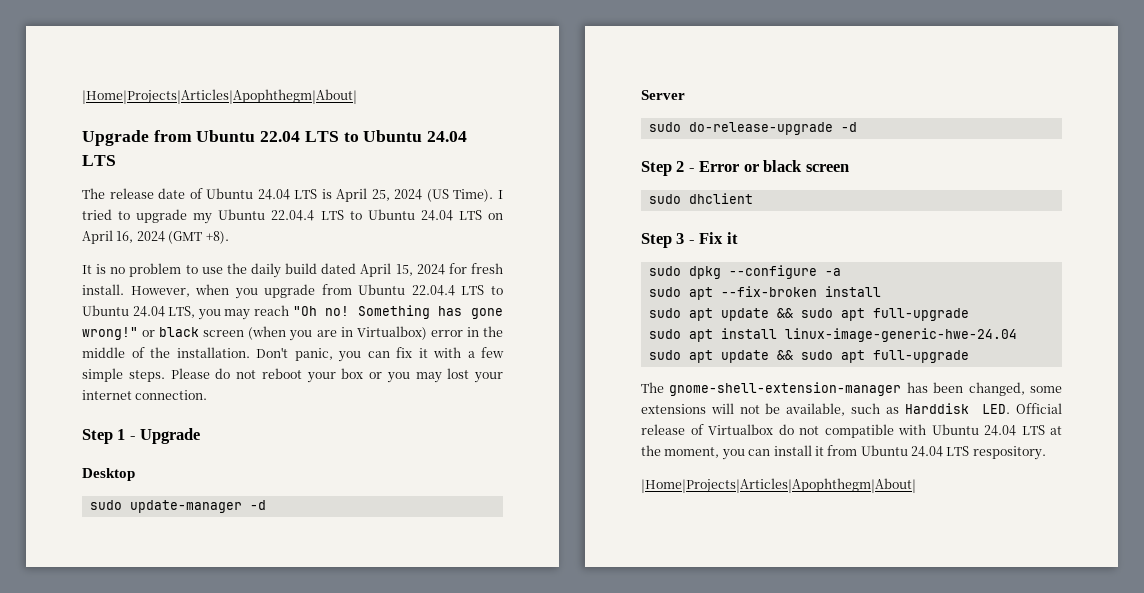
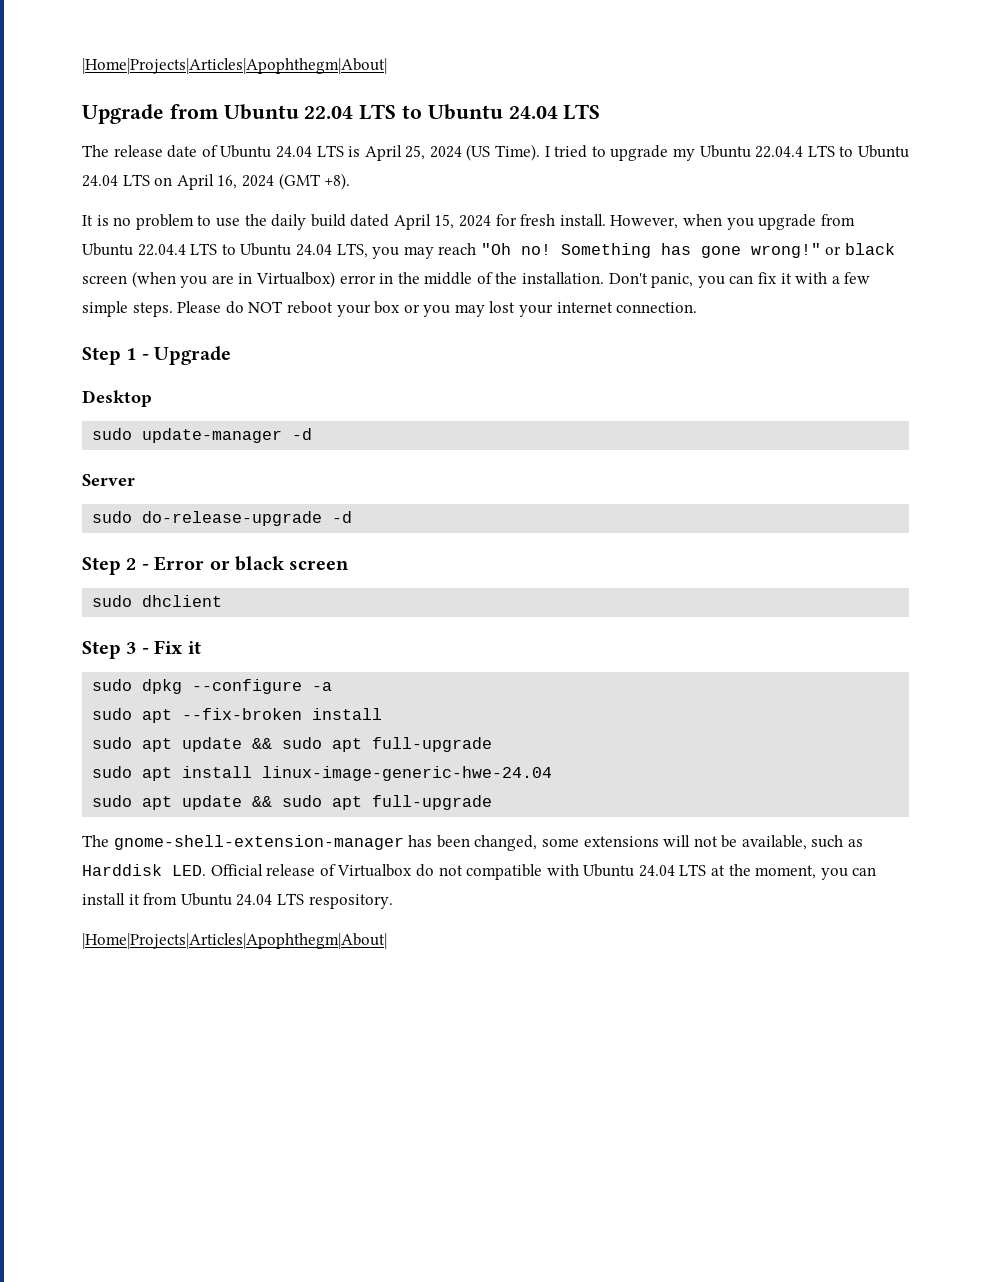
- Please do not reboot your box or you may lost your internet connection.
+ Please do NOT reboot your box or you may lost your internet connection.

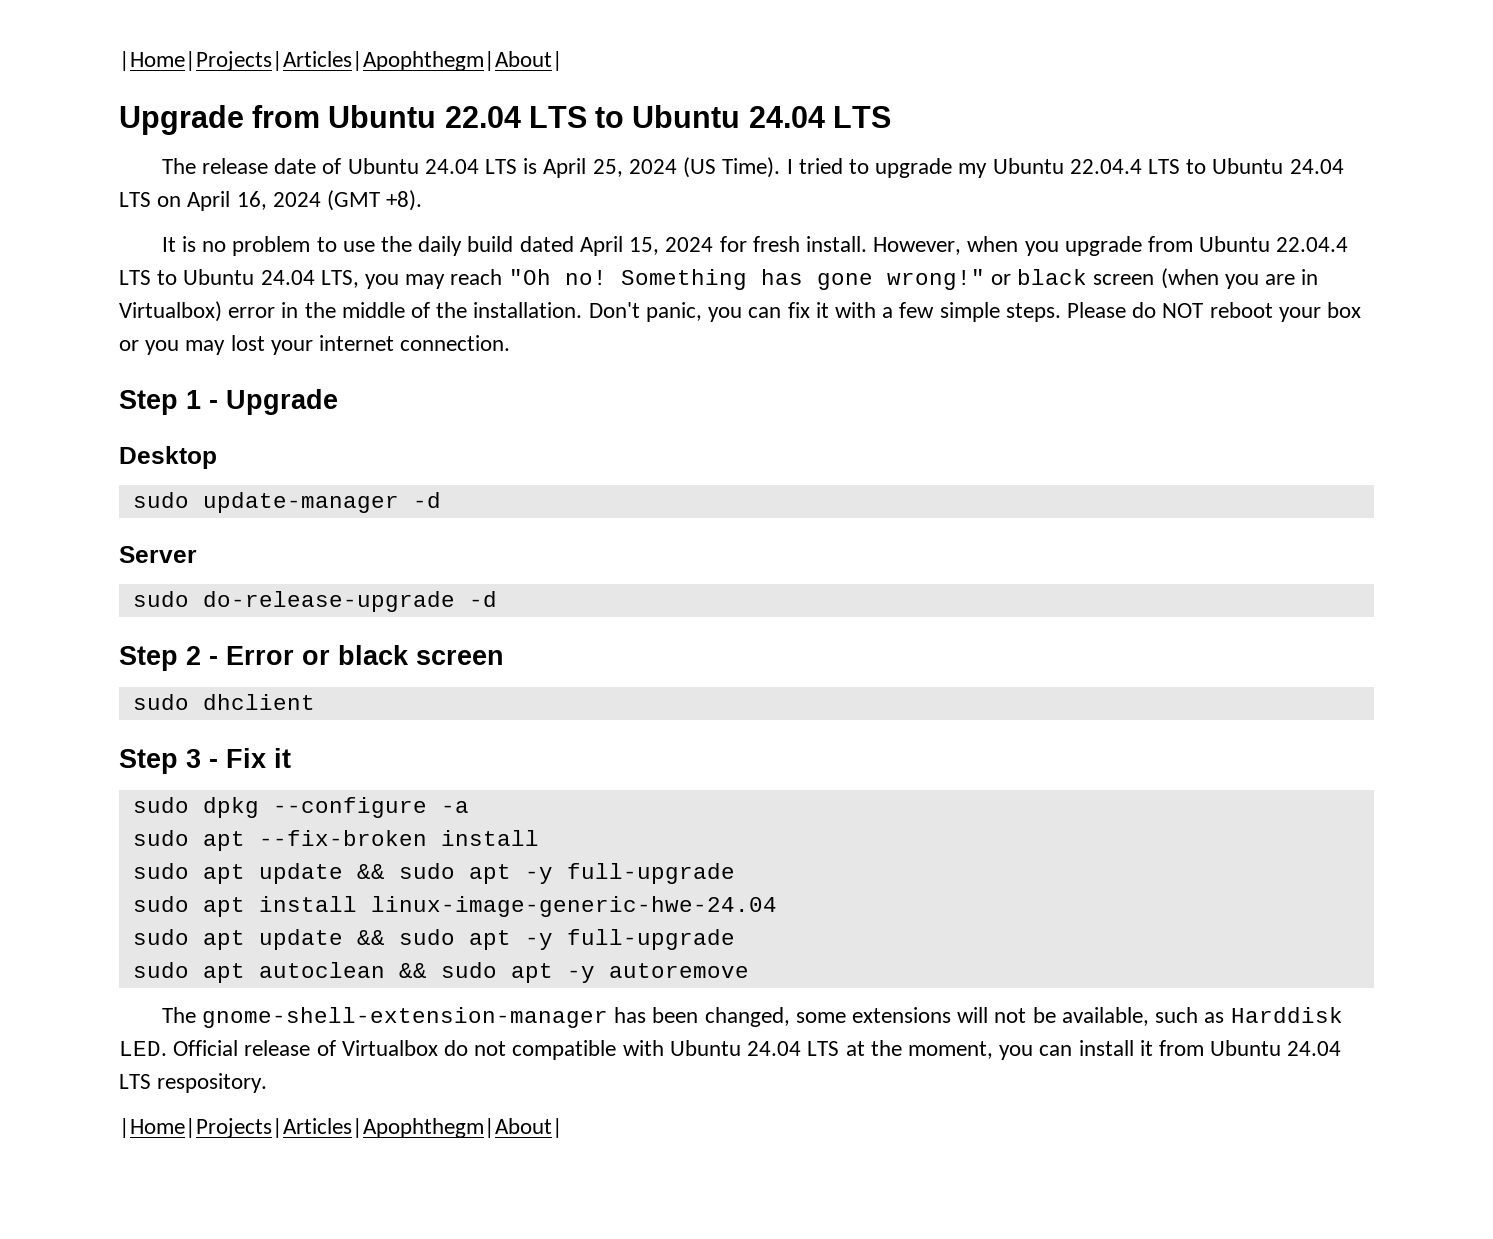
  sudo apt --fix-broken install
- sudo apt update && sudo apt full-upgrade
+ sudo apt update && sudo apt -y full-upgrade
  sudo apt install linux-image-generic-hwe-24.04
- sudo apt update && sudo apt full-upgrade
+ sudo apt update && sudo apt -y full-upgrade
+ sudo apt autoclean && sudo apt -y autoremove

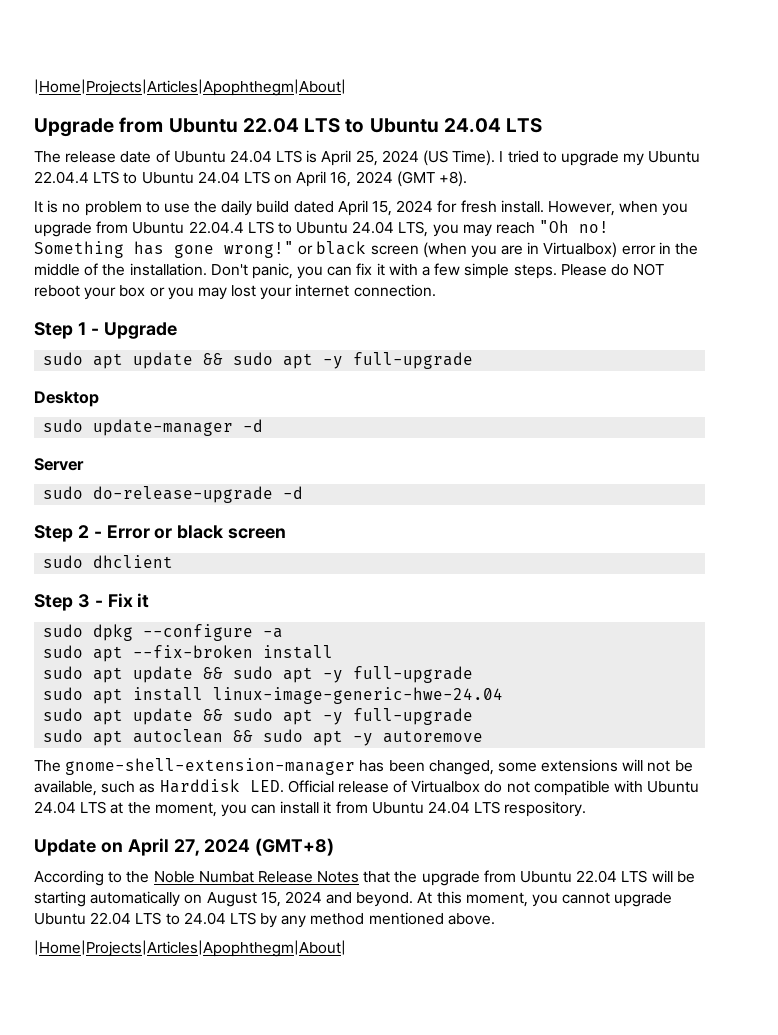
  Step 1 - Upgrade
+ sudo apt update && sudo apt -y full-upgrade
+ Update on April 27, 2024 (GMT+8)
+ According to the Noble Numbat Release Notes that the upgrade from Ubuntu 22.04 LTS will be starting automatically on August 15, 2024 and beyond. At this moment, you cannot upgrade Ubuntu 22.04 LTS to 24.04 LTS by any method mentioned above.

